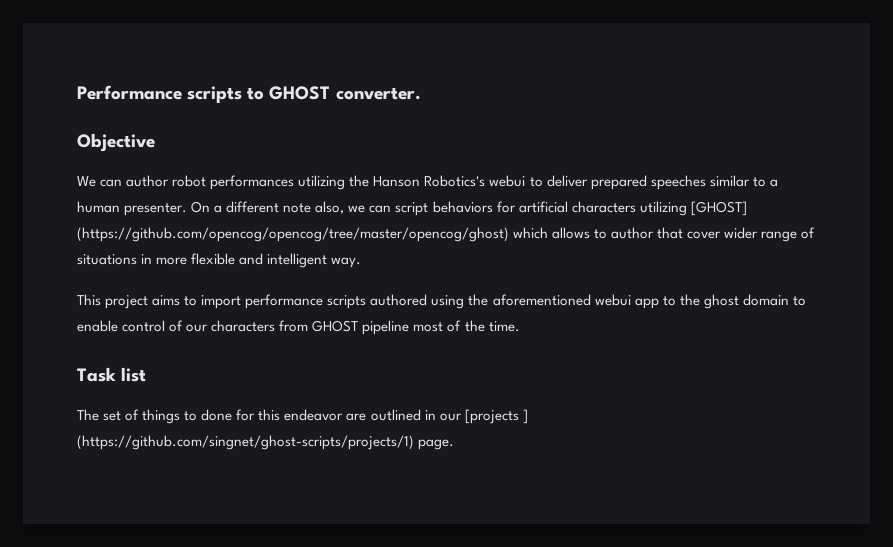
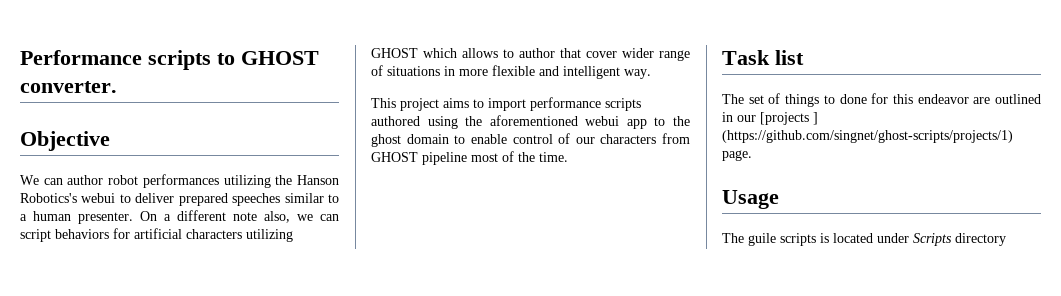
- On a different note also, we can script behaviors for artificial characters utilizing [GHOST] (https://github.com/opencog/opencog/tree/master/opencog/ghost) which allows to author that cover wider range of situations in more flexible and intelligent way.
+ On a different note also, we can script behaviors for artificial characters utilizing GHOST which allows to author that cover wider range of situations in more flexible and intelligent way.
+ Usage
+ The guile scripts is located under Scripts directory

